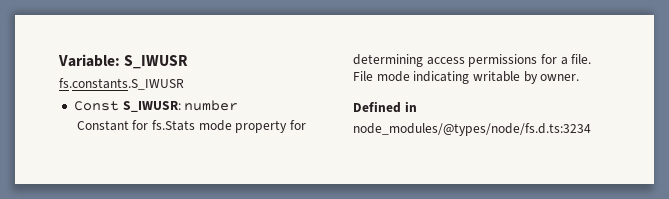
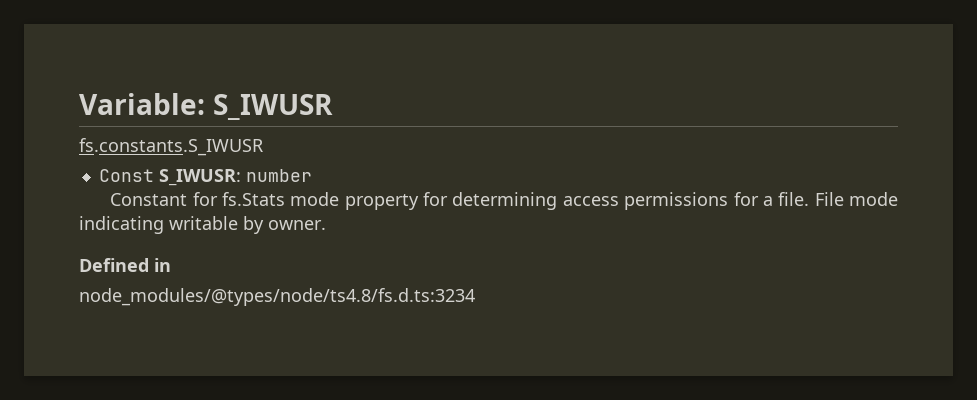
- node_modules/@types/node/fs.d.ts:3234
+ node_modules/@types/node/ts4.8/fs.d.ts:3234

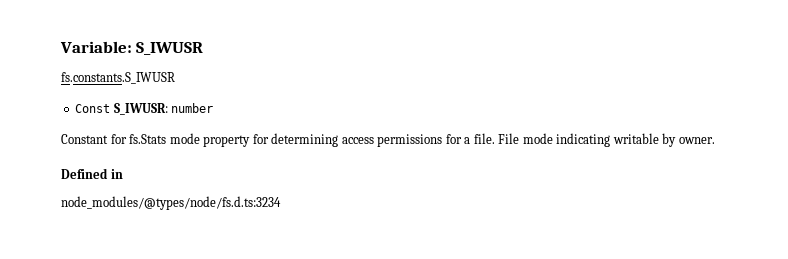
- node_modules/@types/node/ts4.8/fs.d.ts:3234
+ node_modules/@types/node/fs.d.ts:3234

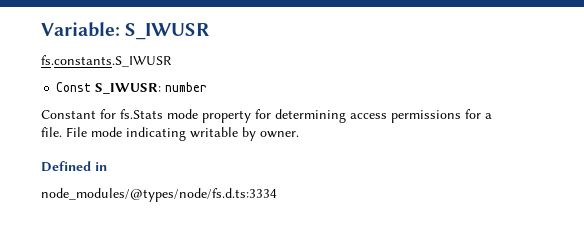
- node_modules/@types/node/fs.d.ts:3234
+ node_modules/@types/node/fs.d.ts:3334

